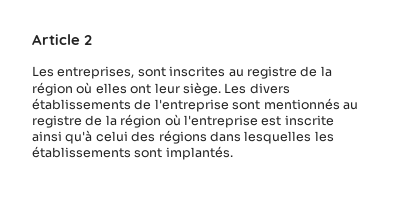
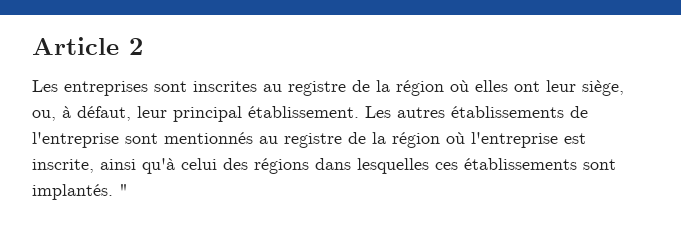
- Les entreprises, sont inscrites au registre de la région où elles ont leur siège. Les divers établissements de l'entreprise sont mentionnés au registre de la région où l'entreprise est inscrite ainsi qu'à celui des régions dans lesquelles les établissements sont implantés.
+ Les entreprises sont inscrites au registre de la région où elles ont leur siège, ou, à défaut, leur principal établissement. Les autres établissements de l'entreprise sont mentionnés au registre de la région où l'entreprise est inscrite, ainsi qu'à celui des régions dans lesquelles ces établissements sont implantés.
+ "

